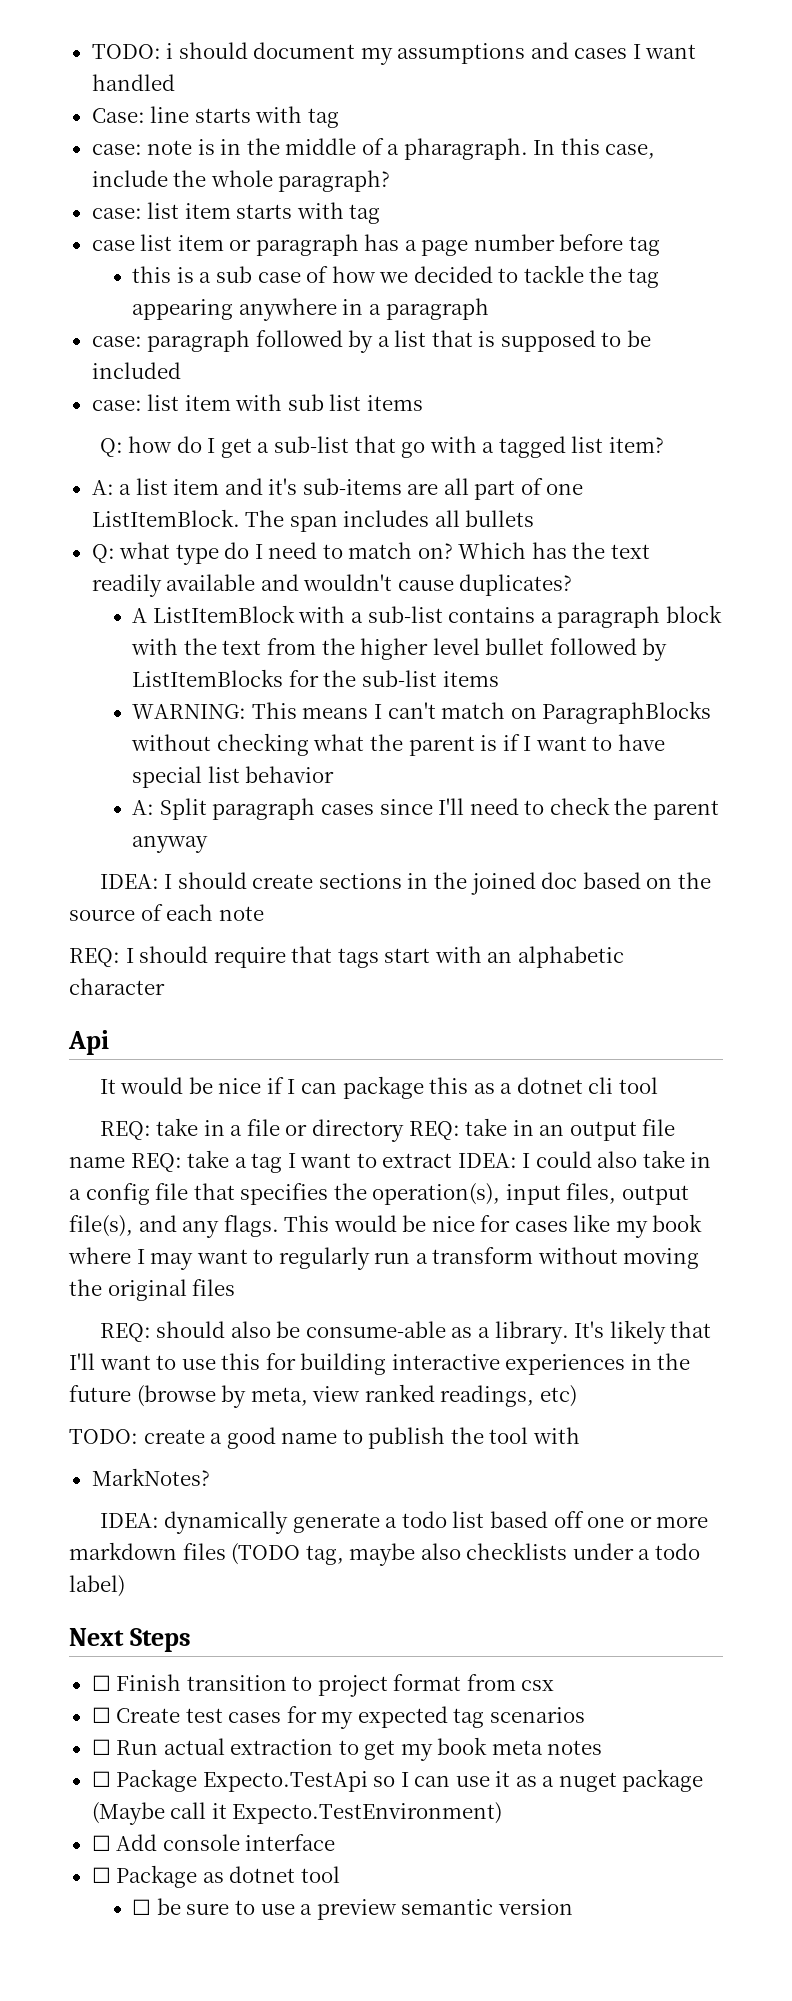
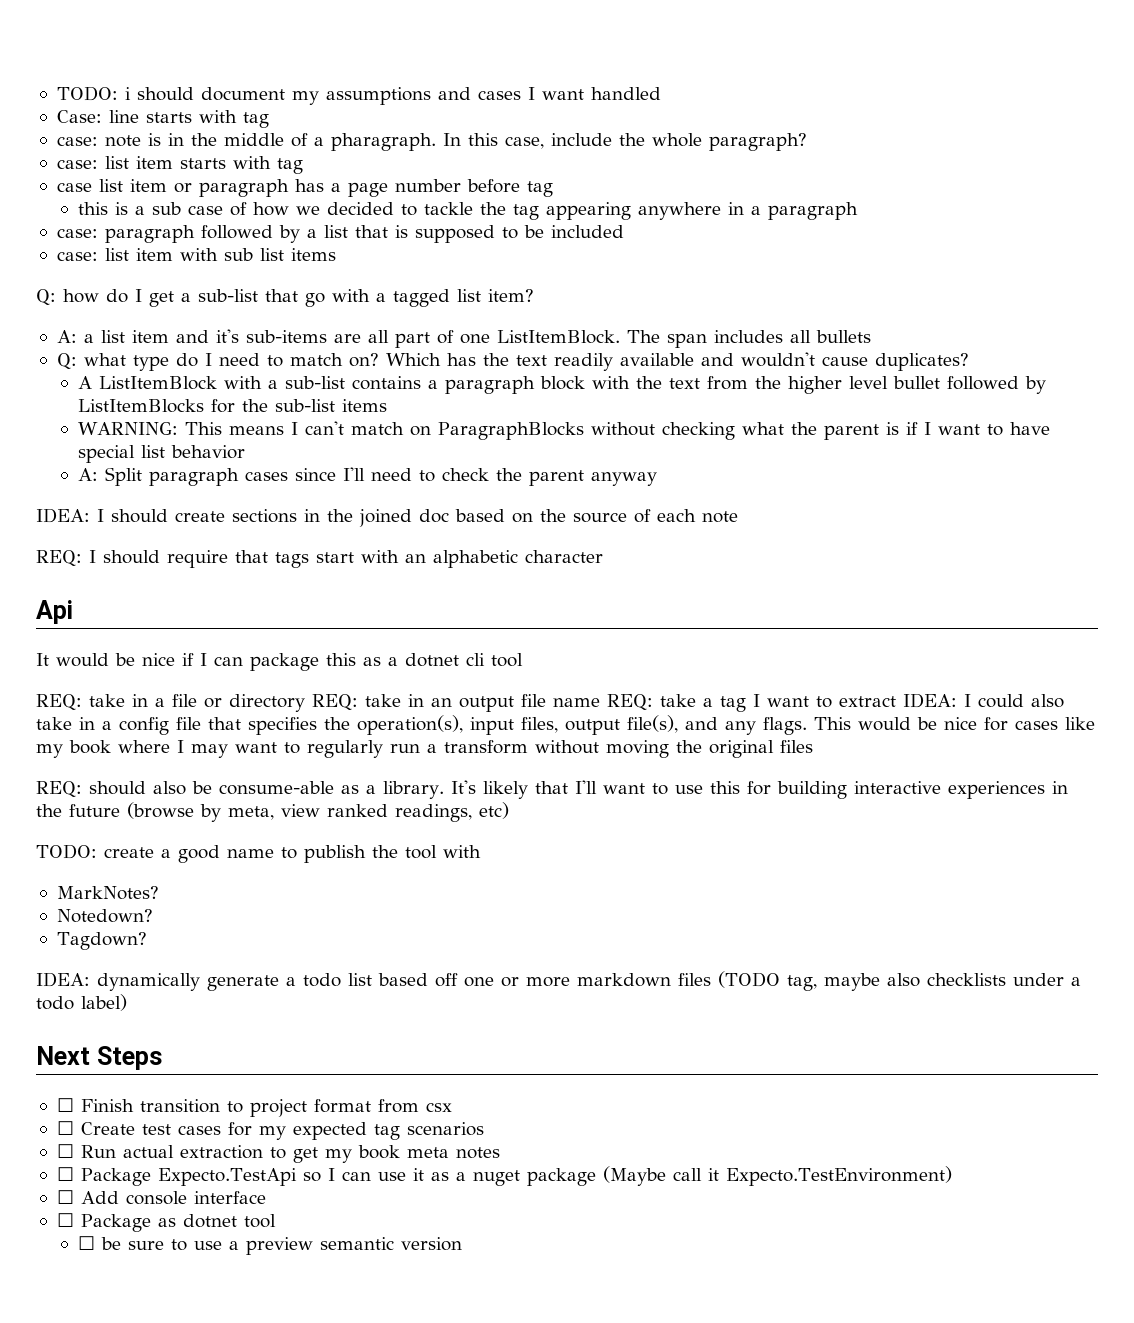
+ Notedown?
+ Tagdown?

